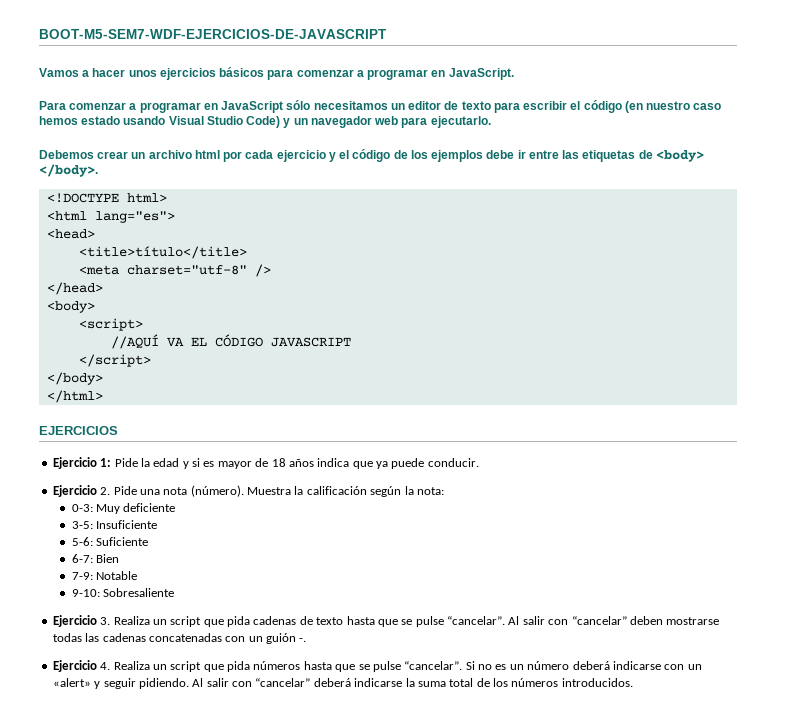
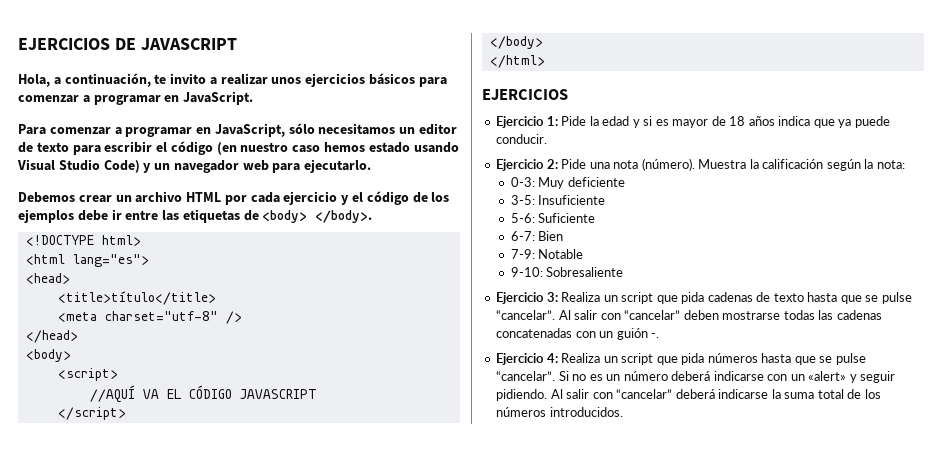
- BOOT-M5-SEM7-WDF-EJERCICIOS-DE-JAVASCRIPT
- Vamos a hacer unos ejercicios básicos para comenzar a programar en JavaScript.
+ EJERCICIOS DE JAVASCRIPT
+ Hola, a continuación, te invito a realizar unos ejercicios básicos para comenzar a programar en JavaScript.
- Para comenzar a programar en JavaScript sólo necesitamos un editor de texto para escribir el código (en nuestro caso hemos estado usando Visual Studio Code) y un navegador web para ejecutarlo.
+ Para comenzar a programar en JavaScript, sólo necesitamos un editor de texto para escribir el código (en nuestro caso hemos estado usando Visual Studio Code) y un navegador web para ejecutarlo.
- Debemos crear un archivo html por cada ejercicio y el código de los ejemplos debe ir entre las etiquetas de <body> </body>.
+ Debemos crear un archivo HTML por cada ejercicio y el código de los ejemplos debe ir entre las etiquetas de <body> </body>.
- Ejercicio 2. Pide una nota (número).
+ Ejercicio 2: Pide una nota (número).
- Ejercicio 3. Realiza un script que pida cadenas de texto hasta que se pulse “cancelar”.
+ Ejercicio 3: Realiza un script que pida cadenas de texto hasta que se pulse “cancelar”.
- Ejercicio 4. Realiza un script que pida números hasta que se pulse “cancelar”.
+ Ejercicio 4: Realiza un script que pida números hasta que se pulse “cancelar”.

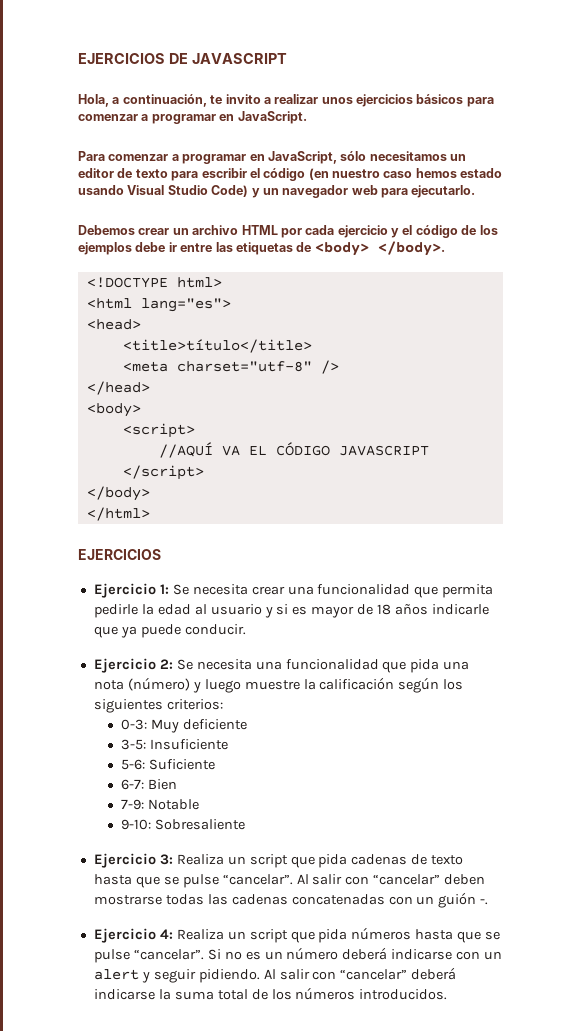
- Ejercicio 1: Pide la edad y si es mayor de 18 años indica que ya puede conducir.
+ Ejercicio 1: Se necesita crear una funcionalidad que permita pedirle la edad al usuario y si es mayor de 18 años indicarle que ya puede conducir.
- Ejercicio 2: Pide una nota (número). Muestra la calificación según la nota:
+ Ejercicio 2: Se necesita una funcionalidad que pida una nota (número) y luego muestre la calificación según los siguientes criterios:
- Si no es un número deberá indicarse con un «alert» y seguir pidiendo.
+ Si no es un número deberá indicarse con un alert y seguir pidiendo.

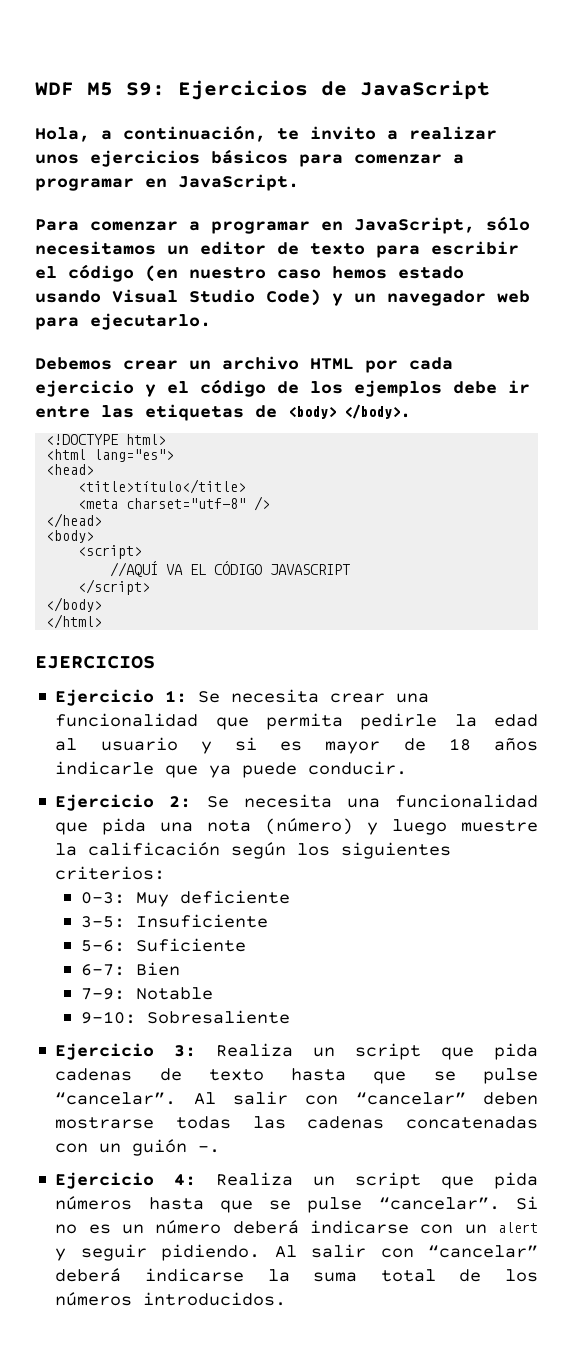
- EJERCICIOS DE JAVASCRIPT
+ WDF M5 S9: Ejercicios de JavaScript

